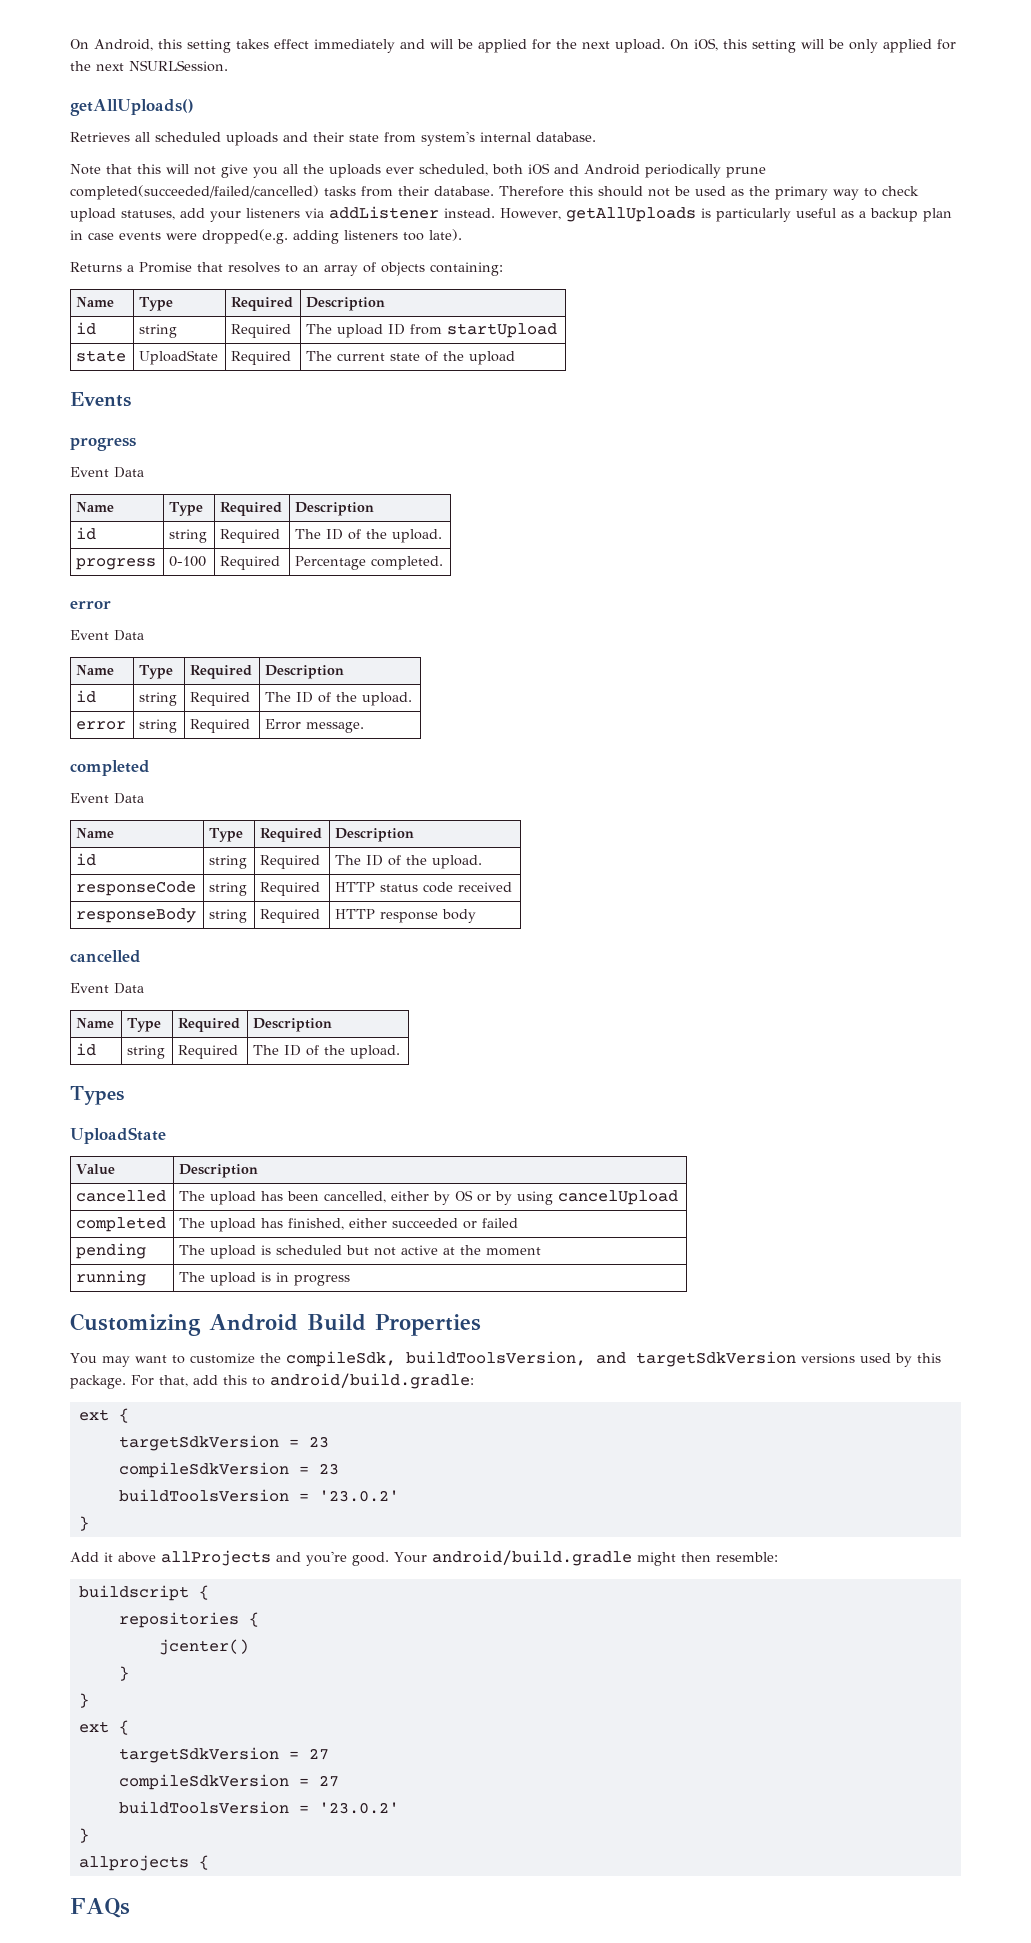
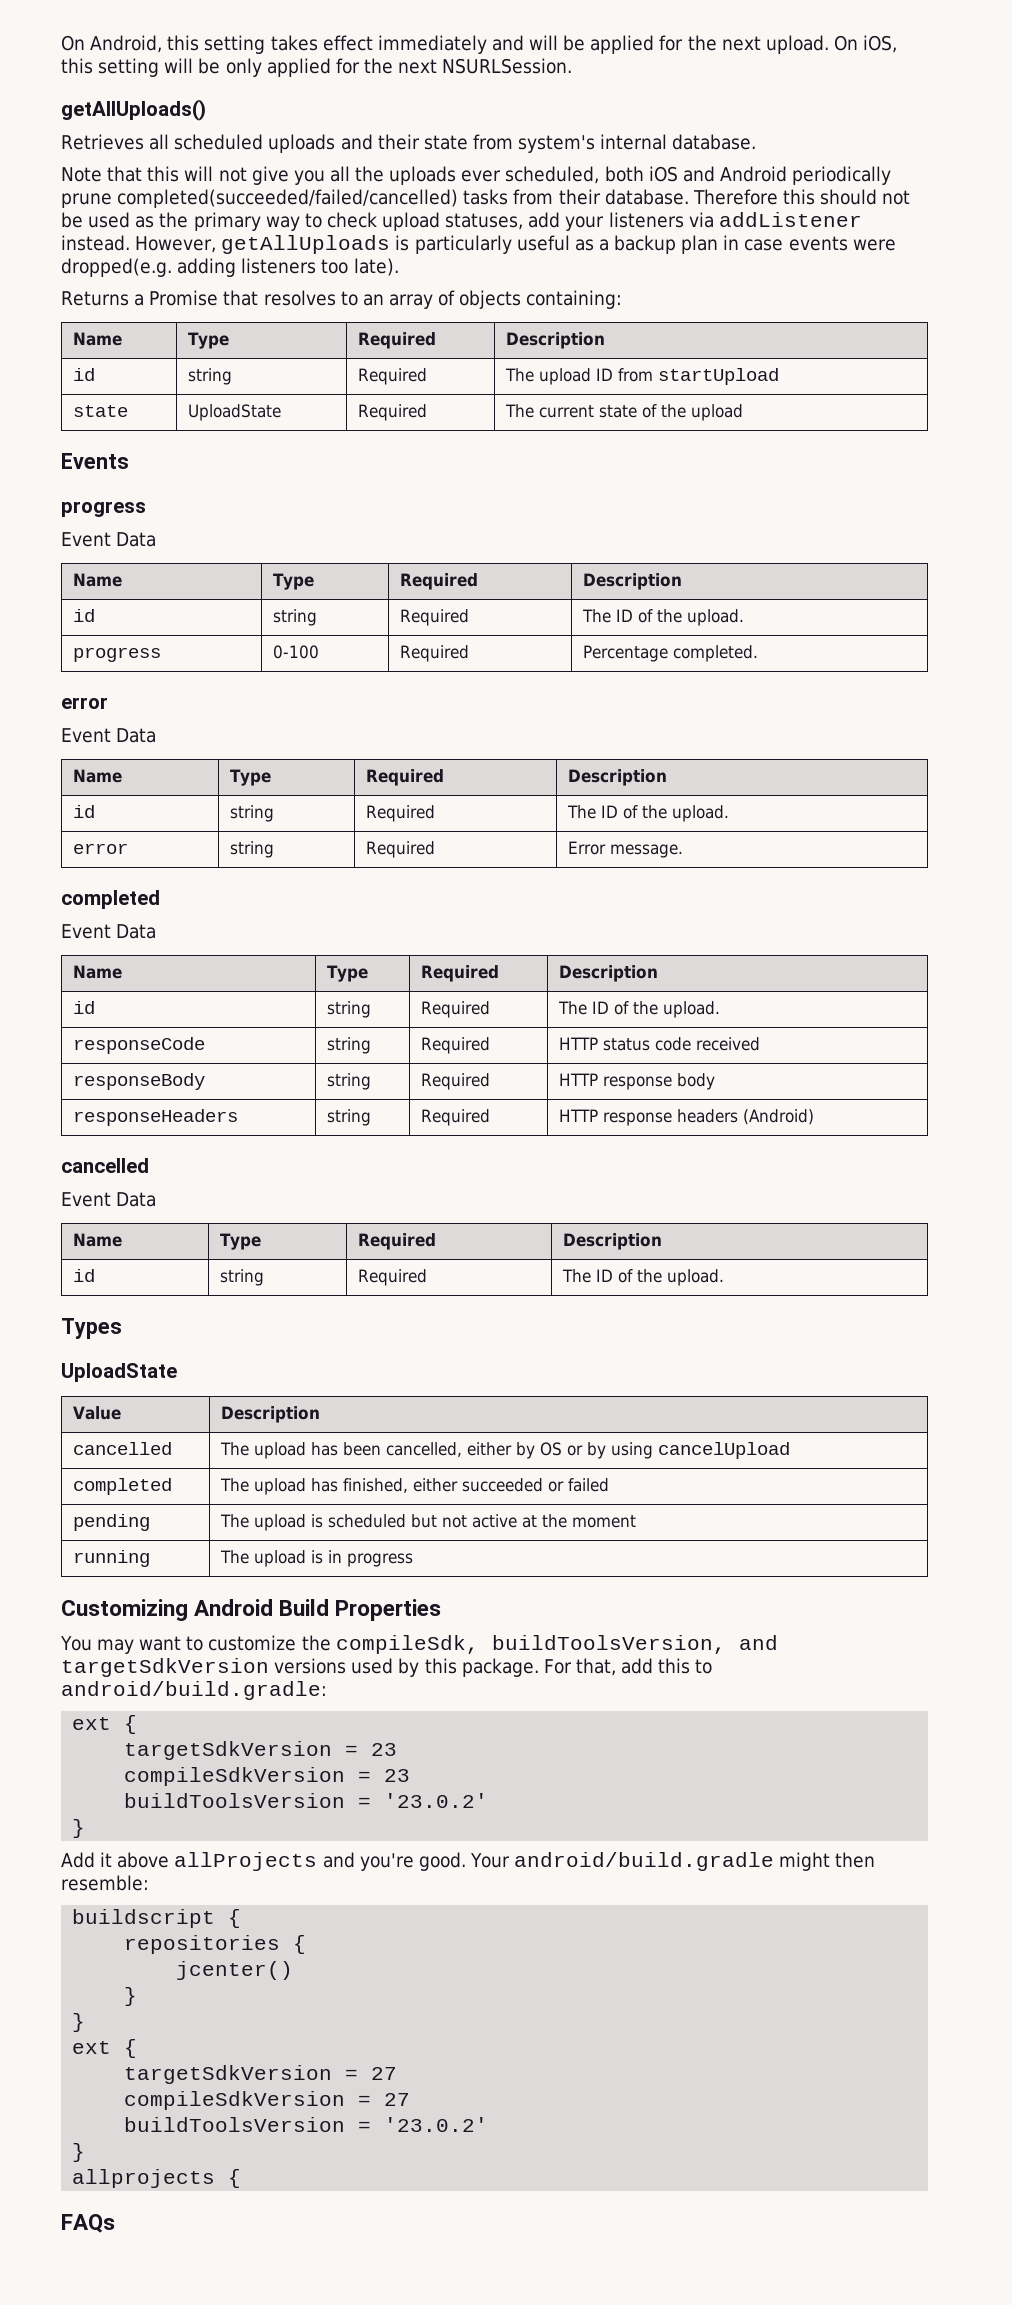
+ responseHeaders | string | Required | HTTP response headers (Android)

